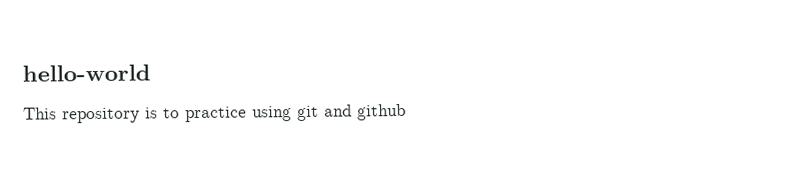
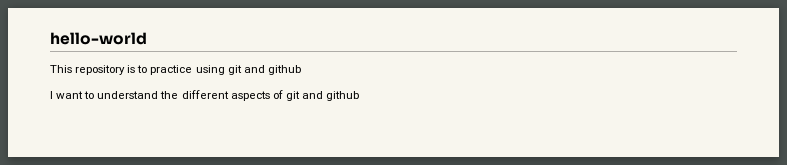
+ I want to understand the different aspects of git and github

